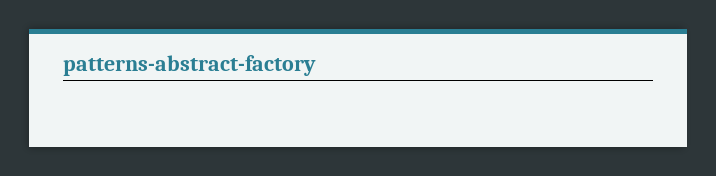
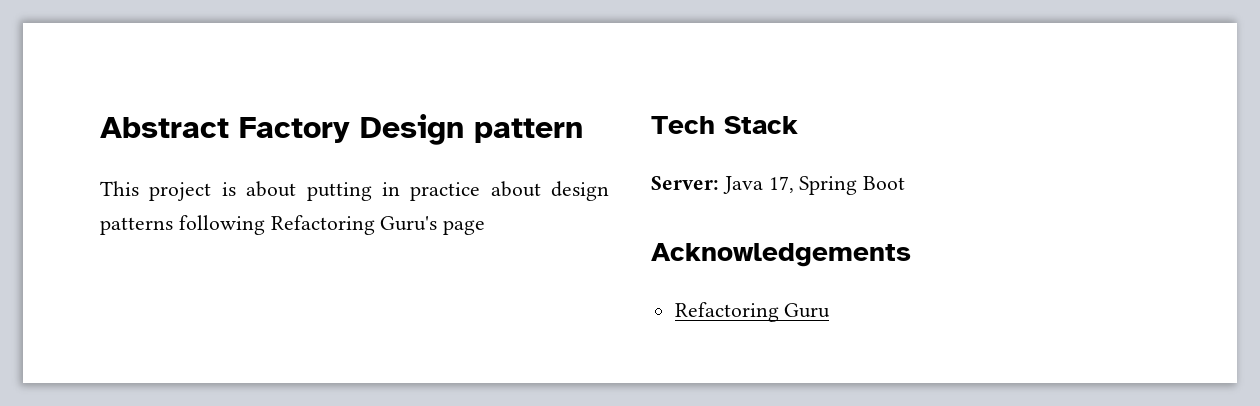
- patterns-abstract-factory
+ Abstract Factory Design pattern
+ This project is about putting in practice about design patterns following Refactoring Guru's page
+ Tech Stack
+ Server: Java 17, Spring Boot
+ Acknowledgements
+ Refactoring Guru

